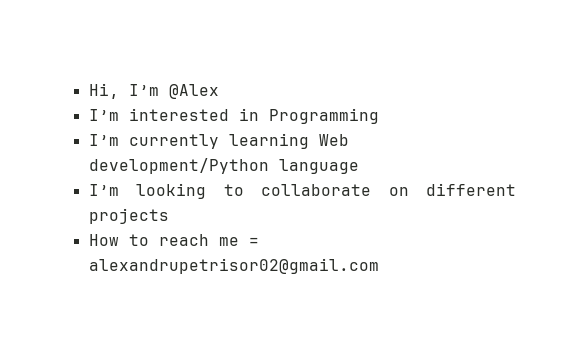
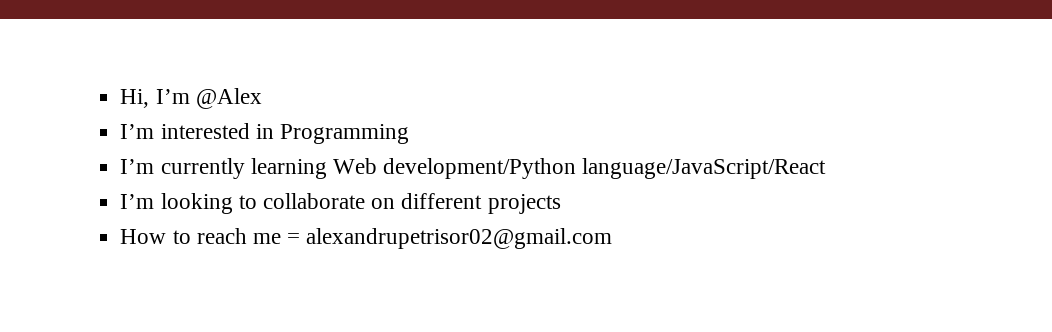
- I’m currently learning Web development/Python language
+ I’m currently learning Web development/Python language/JavaScript/React

